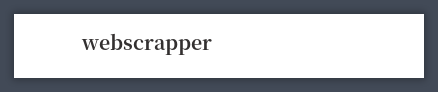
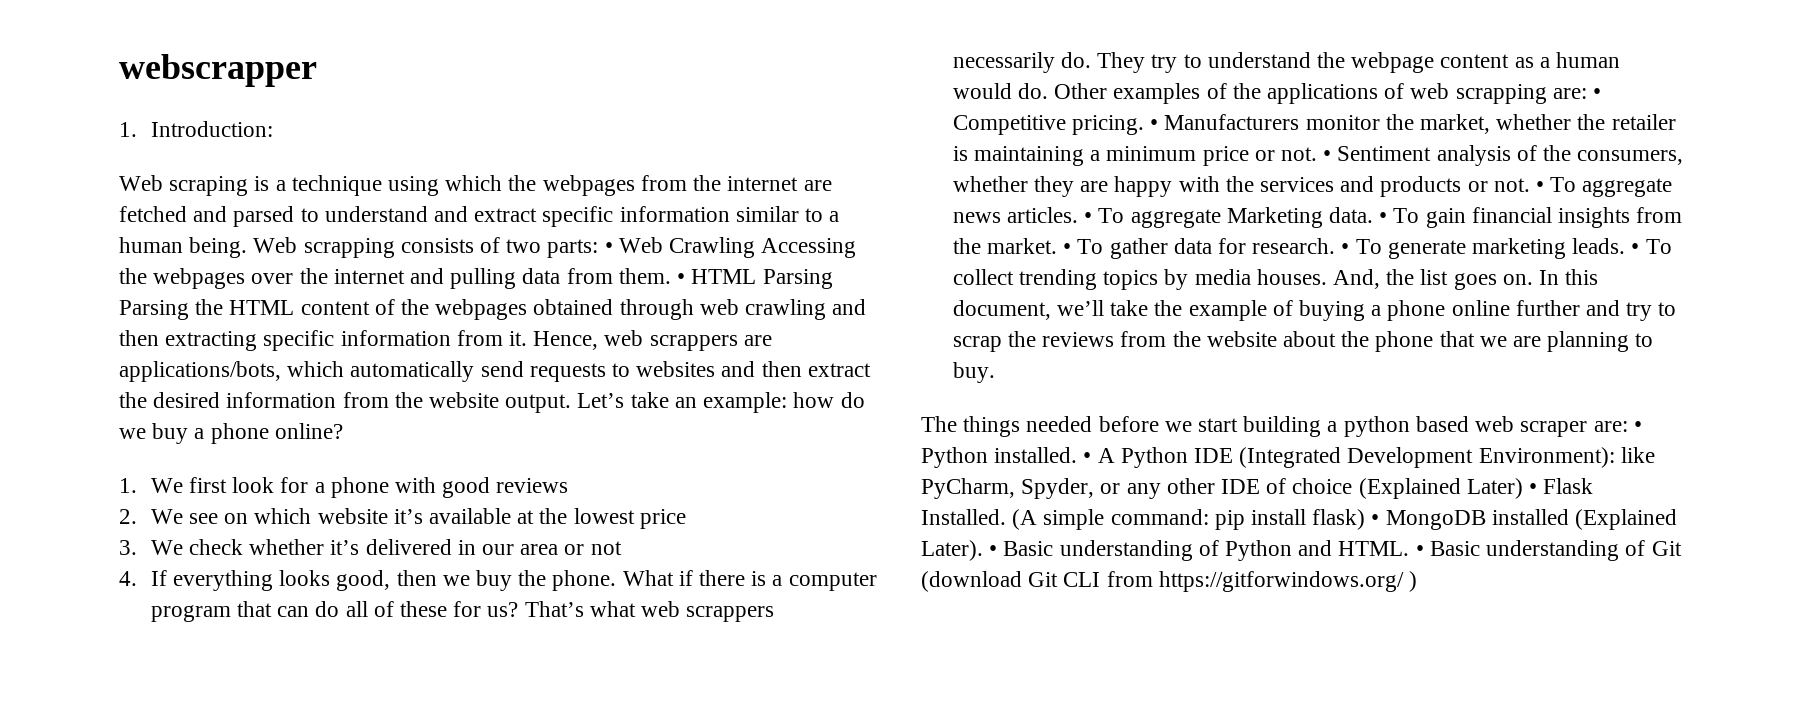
+ 1. Introduction:
+ Web scraping is a technique using which the webpages from the internet are fetched and parsed to understand and extract specific information similar to a human being. Web scrapping consists of two parts: • Web Crawling Accessing the webpages over the internet and pulling data from them. • HTML Parsing Parsing the HTML content of the webpages obtained through web crawling and then extracting specific information from it. Hence, web scrappers are applications/bots, which automatically send requests to websites and then extract the desired information from the website output. Let’s take an example: how do we buy a phone online?
+ 1. We first look for a phone with good reviews
+ 2. We see on which website it’s available at the lowest price
+ 3. We check whether it’s delivered in our area or not
+ 4. If everything looks good, then we buy the phone. What if there is a computer program that can do all of these for us? That’s what web scrappers necessarily do. They try to understand the webpage content as a human would do. Other examples of the applications of web scrapping are: • Competitive pricing. • Manufacturers monitor the market, whether the retailer is maintaining a minimum price or not. • Sentiment analysis of the consumers, whether they are happy with the services and products or not. • To aggregate news articles. • To aggregate Marketing data. • To gain financial insights from the market. • To gather data for research. • To generate marketing leads. • To collect trending topics by media houses. And, the list goes on. In this document, we’ll take the example of buying a phone online further and try to scrap the reviews from the website about the phone that we are planning to buy.
+ The things needed before we start building a python based web scraper are: • Python installed. • A Python IDE (Integrated Development Environment): like PyCharm, Spyder, or any other IDE of choice (Explained Later) • Flask Installed. (A simple command: pip install flask) • MongoDB installed (Explained Later). • Basic understanding of Python and HTML. • Basic understanding of Git (download Git CLI from https://gitforwindows.org/ )

